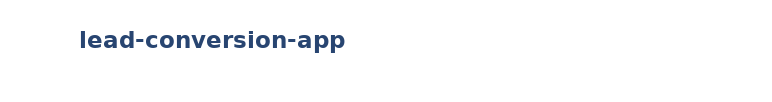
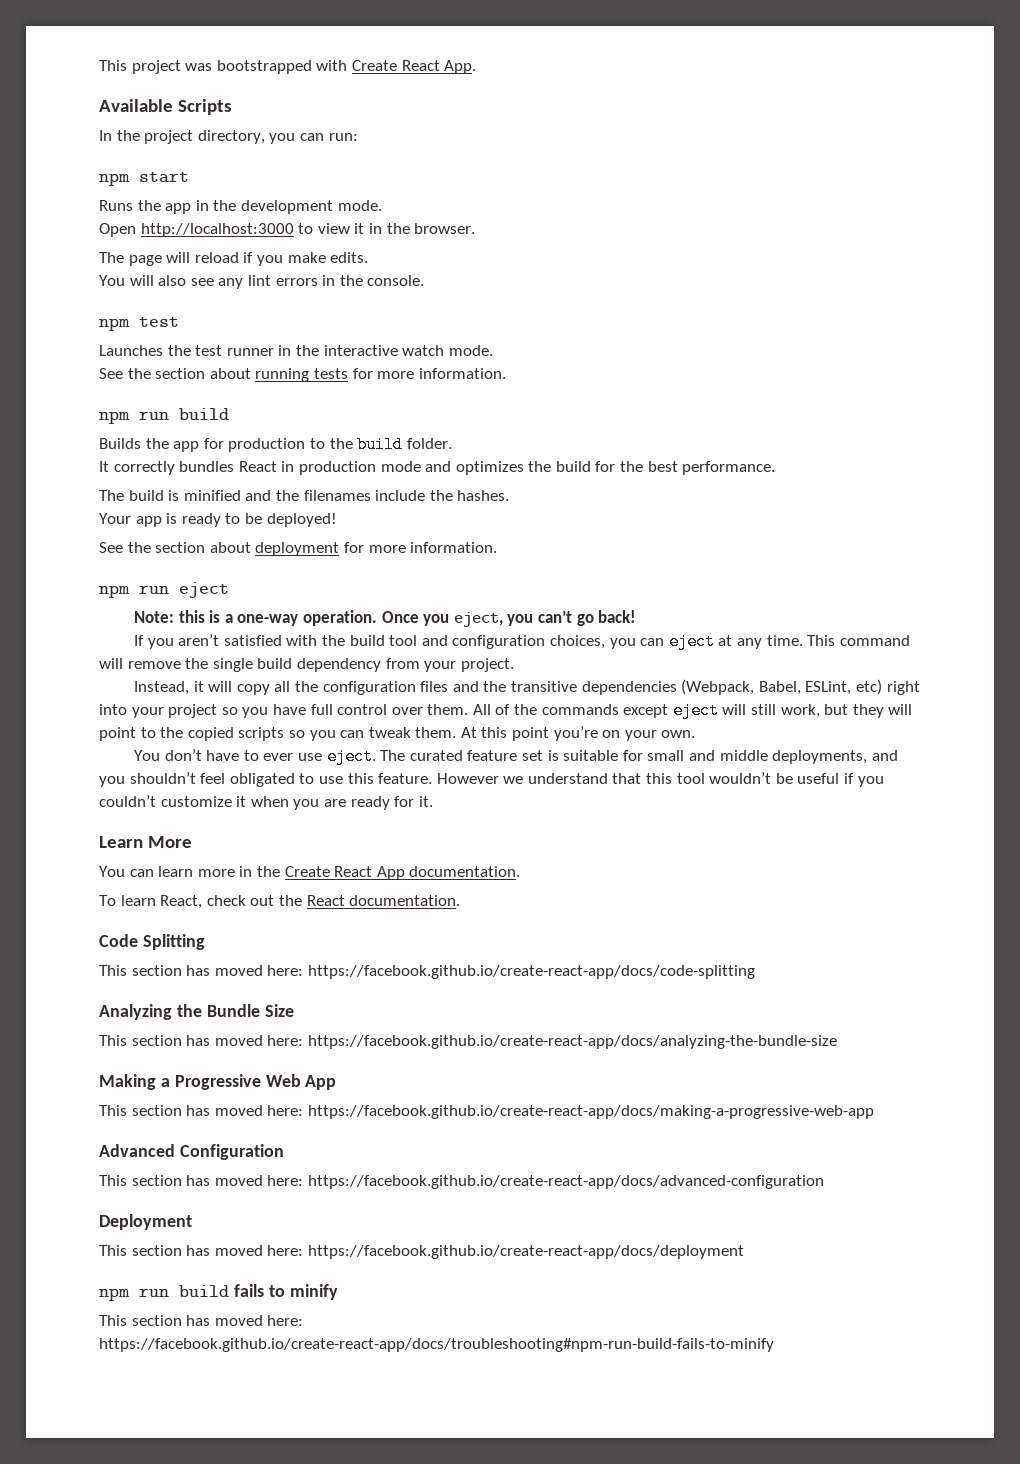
- lead-conversion-app
+ This project was bootstrapped with Create React App.
+ Available Scripts
+ In the project directory, you can run:
+ npm start
+ Runs the app in the development mode.
+ Open http://localhost:3000 to view it in the browser.
+ The page will reload if you make edits.
+ You will also see any lint errors in the console.
+ npm test
+ Launches the test runner in the interactive watch mode.
+ See the section about running tests for more information.
+ npm run build
+ Builds the app for production to the build folder.
+ It correctly bundles React in production mode and optimizes the build for the best performance.
+ The build is minified and the filenames include the hashes.
+ Your app is ready to be deployed!
+ See the section about deployment for more information.
+ npm run eject
+ Note: this is a one-way operation. Once you eject, you can’t go back!
+ If you aren’t satisfied with the build tool and configuration choices, you can eject at any time. This command will remove the single build dependency from your project.
+ Instead, it will copy all the configuration files and the transitive dependencies (Webpack, Babel, ESLint, etc) right into your project so you have full control over them. All of the commands except eject will still work, but they will point to the copied scripts so you can tweak them. At this point you’re on your own.
+ You don’t have to ever use eject. The curated feature set is suitable for small and middle deployments, and you shouldn’t feel obligated to use this feature. However we understand that this tool wouldn’t be useful if you couldn’t customize it when you are ready for it.
+ Learn More
+ You can learn more in the Create React App documentation.
+ To learn React, check out the React documentation.
+ Code Splitting
+ This section has moved here: https://facebook.github.io/create-react-app/docs/code-splitting
+ Analyzing the Bundle Size
+ This section has moved here: https://facebook.github.io/create-react-app/docs/analyzing-the-bundle-size
+ Making a Progressive Web App
+ This section has moved here: https://facebook.github.io/create-react-app/docs/making-a-progressive-web-app
+ Advanced Configuration
+ This section has moved here: https://facebook.github.io/create-react-app/docs/advanced-configuration
+ Deployment
+ This section has moved here: https://facebook.github.io/create-react-app/docs/deployment
+ npm run build fails to minify
+ This section has moved here: https://facebook.github.io/create-react-app/docs/troubleshooting#npm-run-build-fails-to-minify

